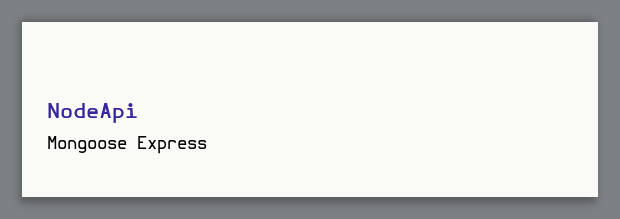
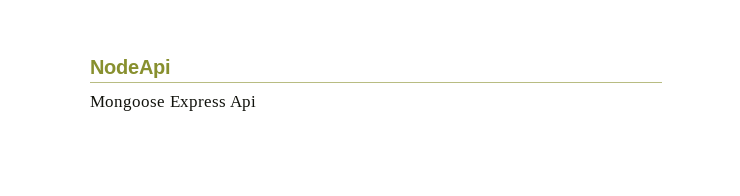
- Mongoose Express
+ Mongoose Express Api

